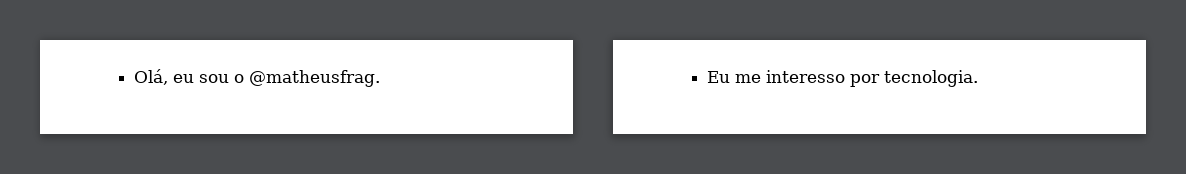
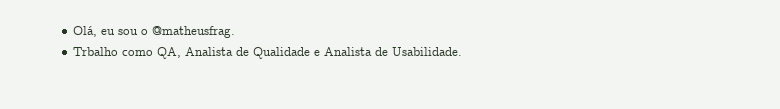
- Eu me interesso por tecnologia.
+ Trbalho como QA, Analista de Qualidade e Analista de Usabilidade.

